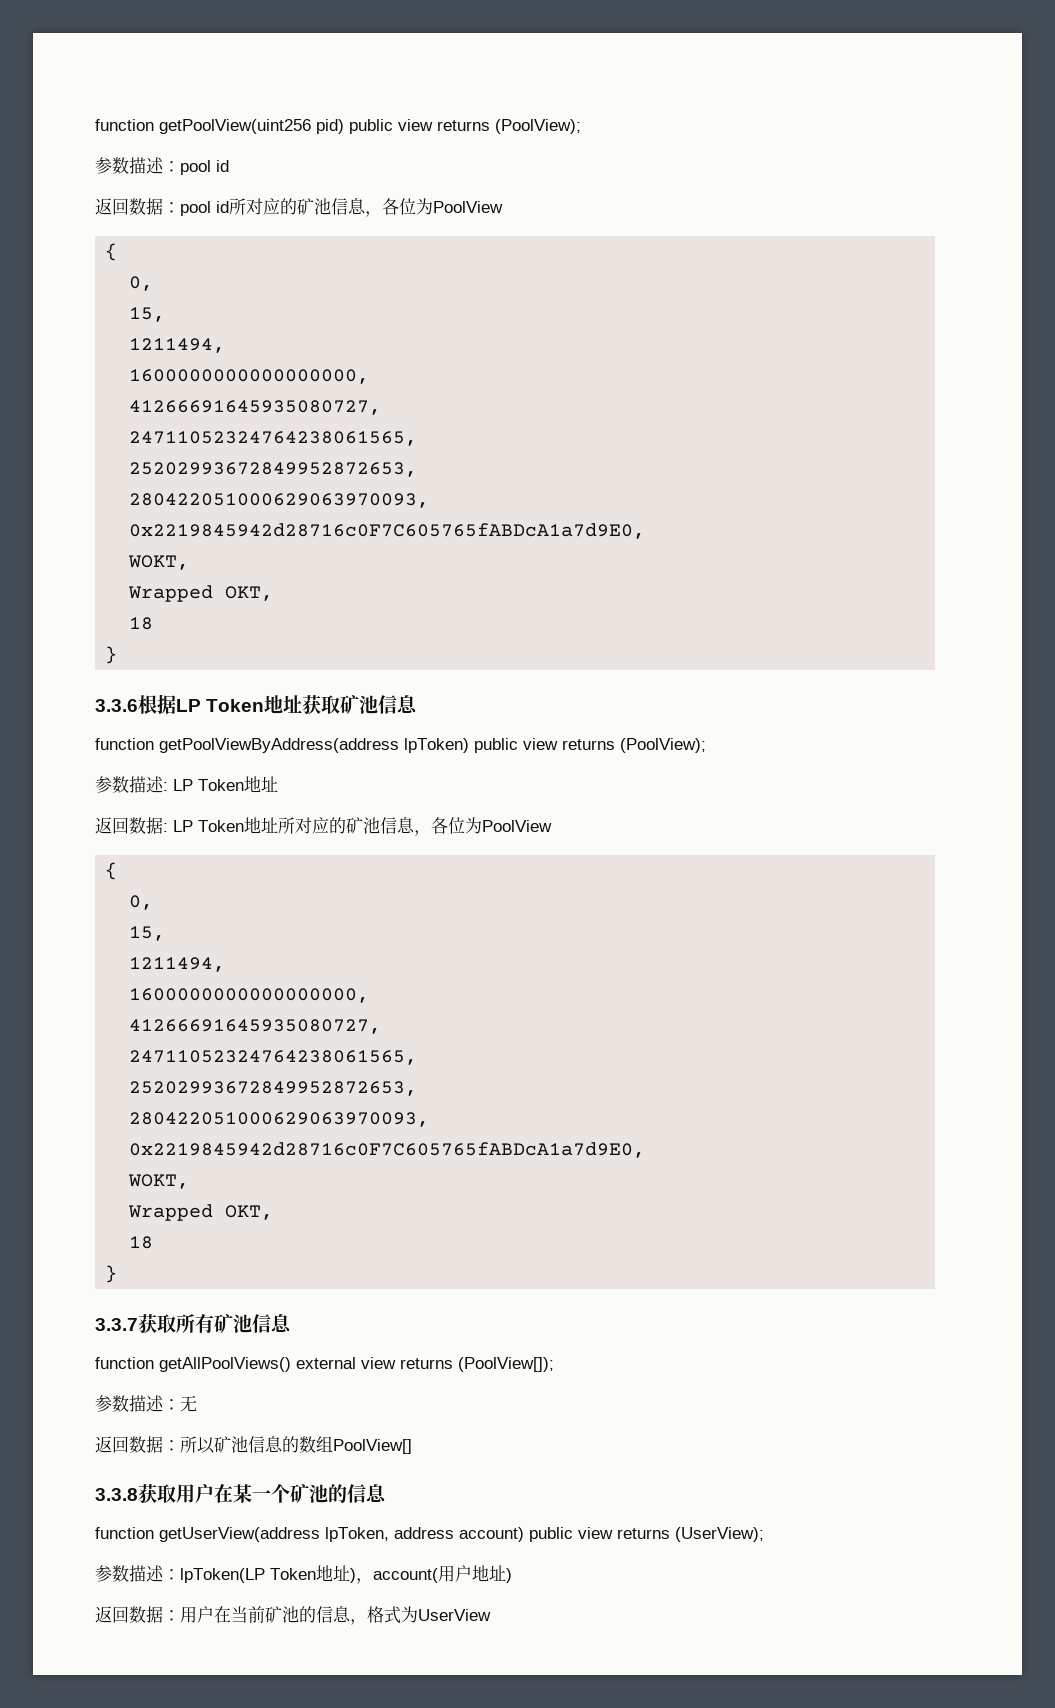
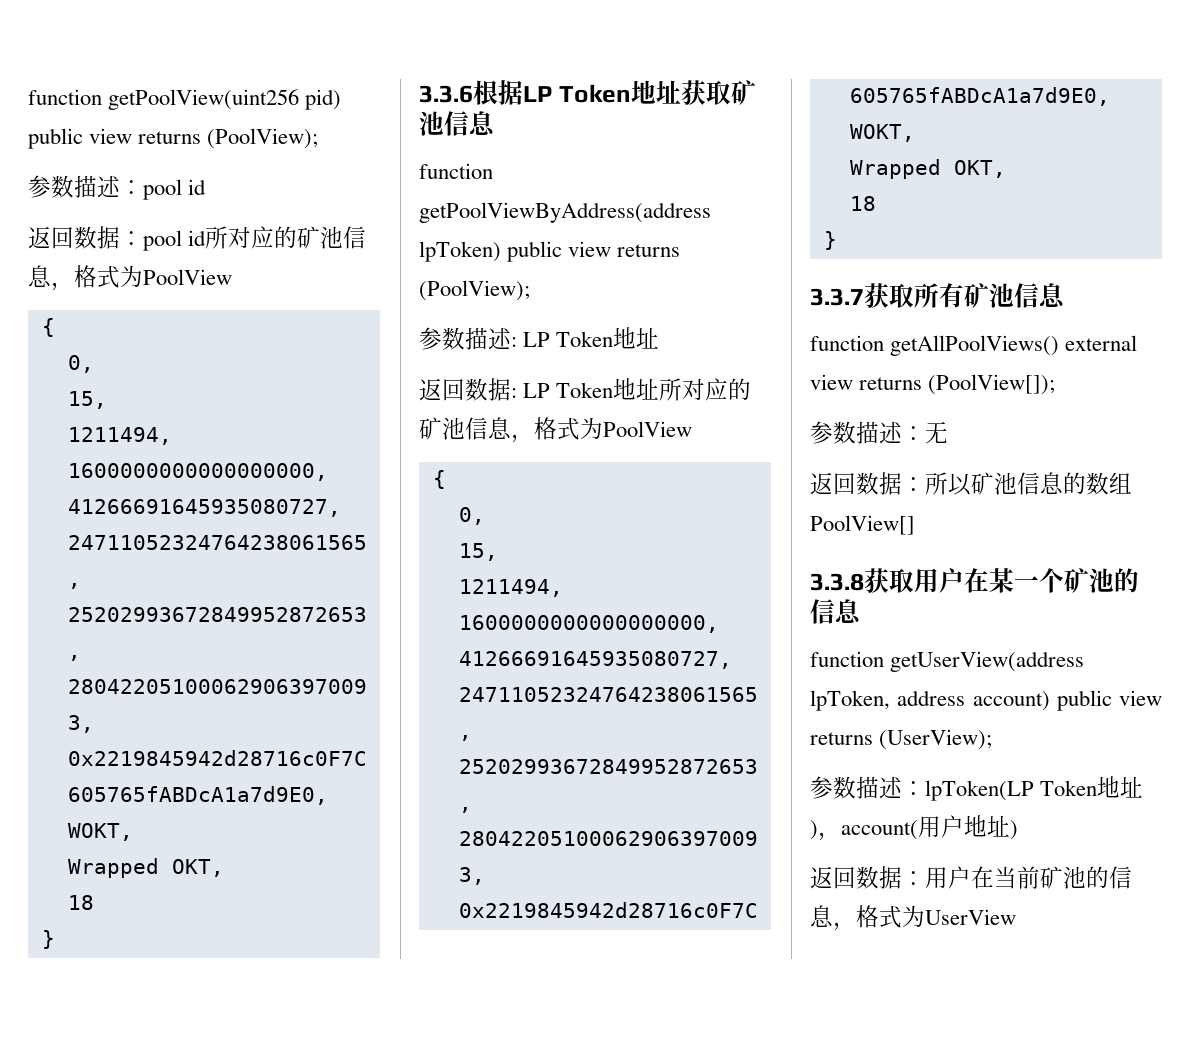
- 返回数据：pool id所对应的矿池信息，各位为PoolView
+ 返回数据：pool id所对应的矿池信息，格式为PoolView
- 返回数据: LP Token地址所对应的矿池信息，各位为PoolView
+ 返回数据: LP Token地址所对应的矿池信息，格式为PoolView

